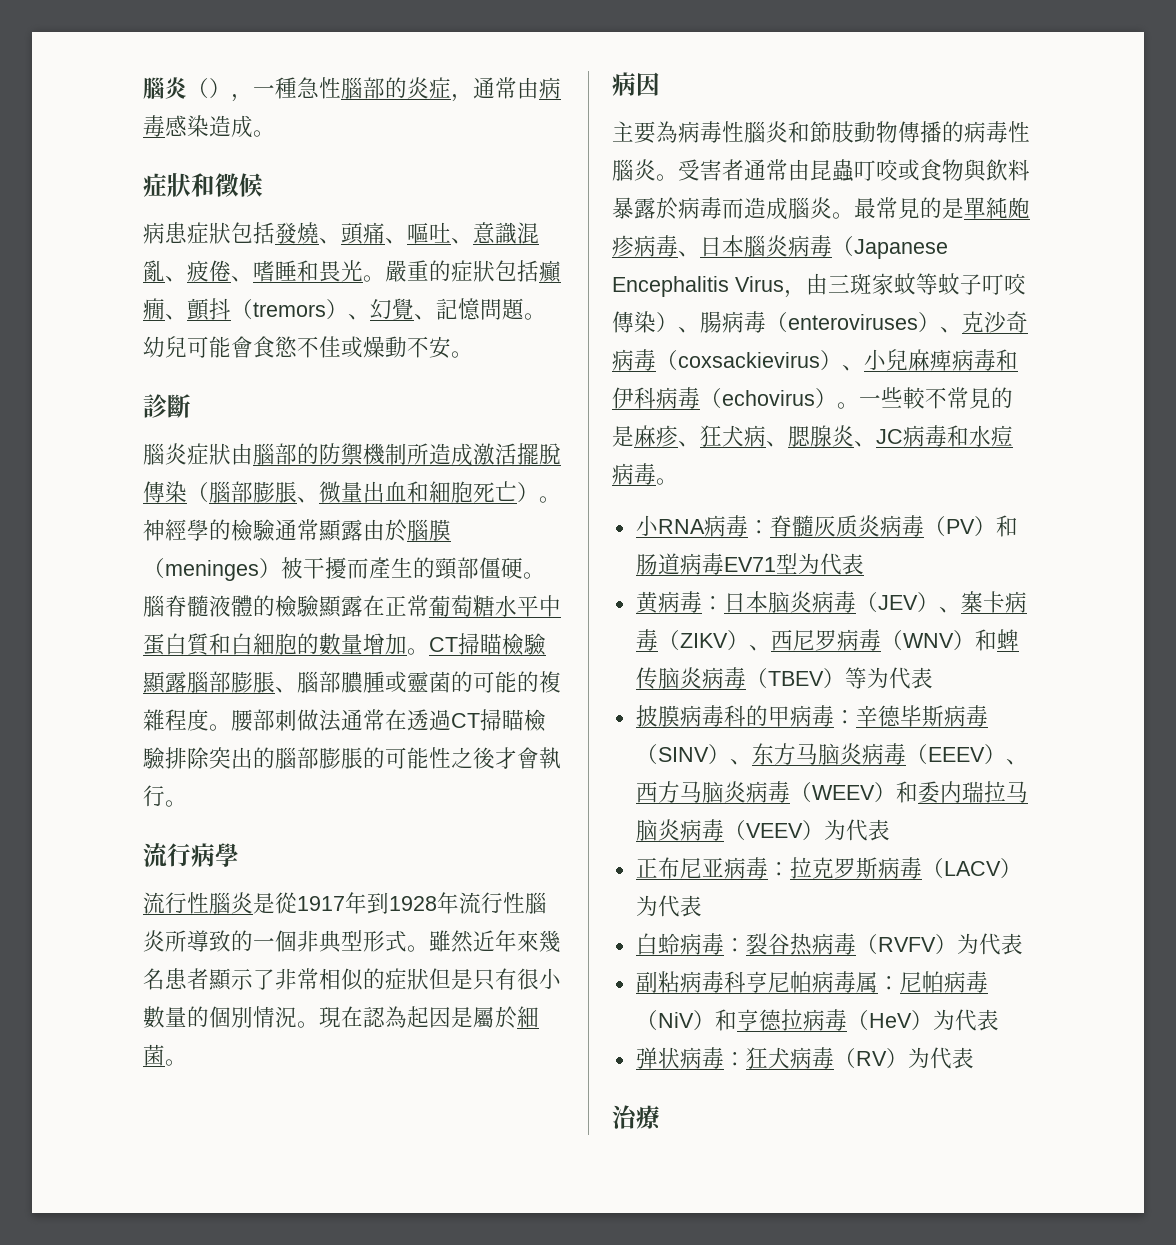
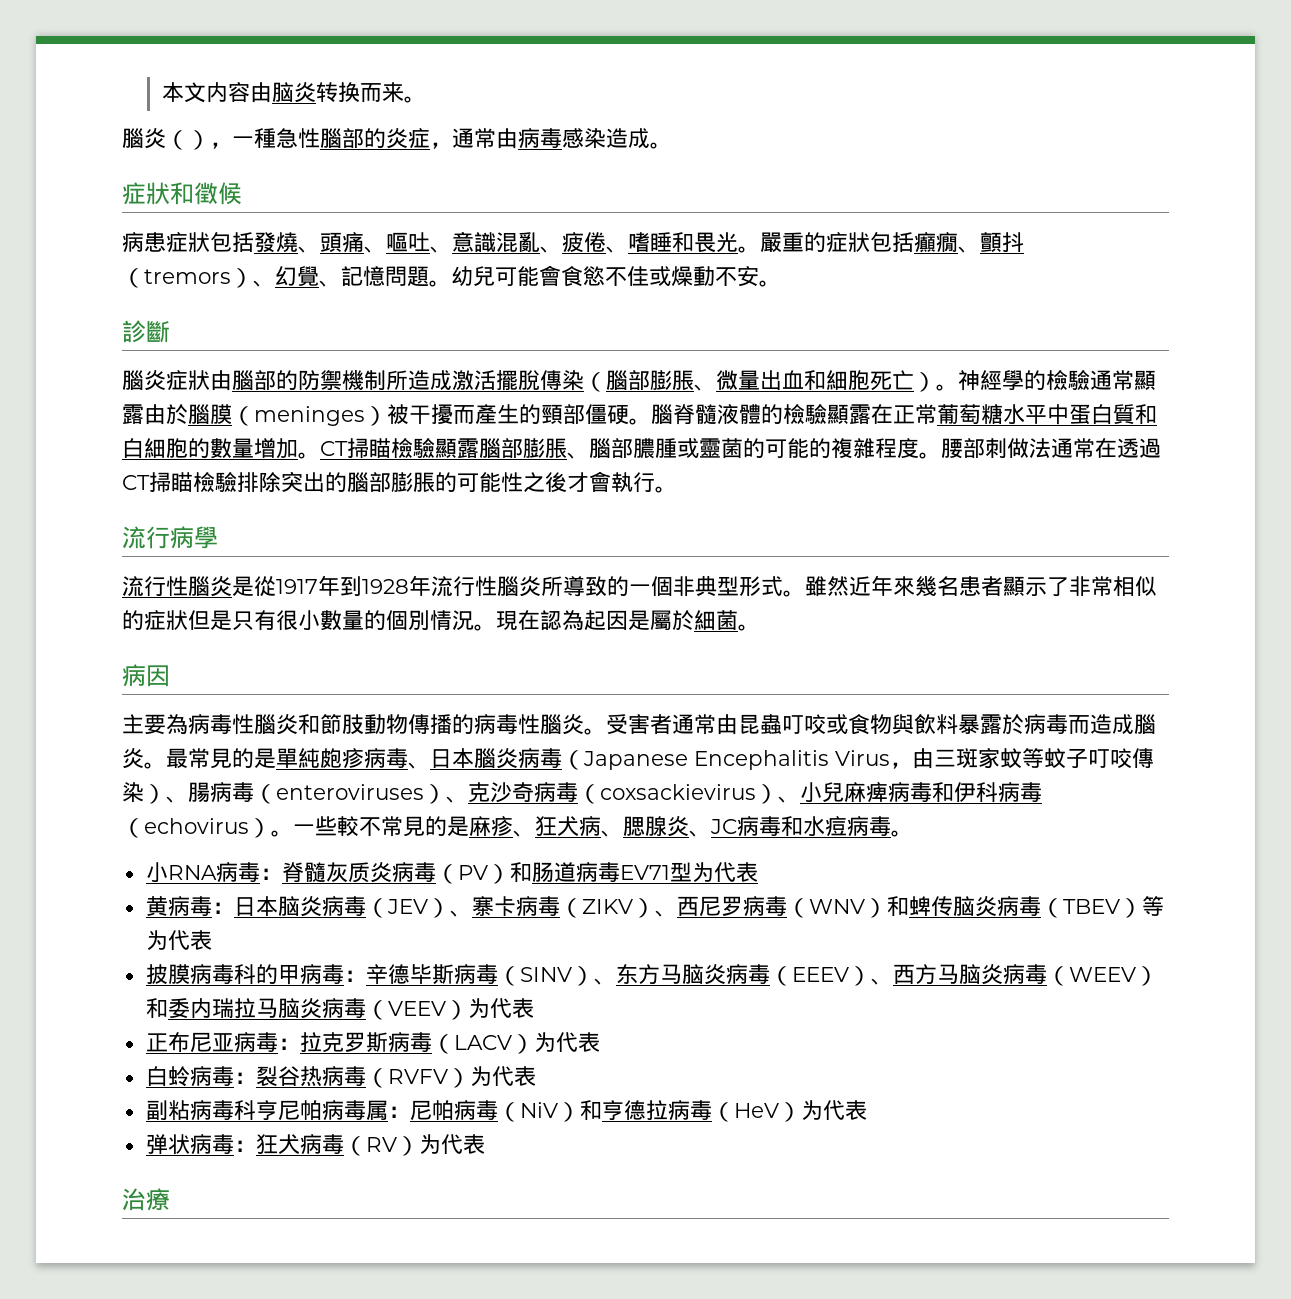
+ 本文内容由脑炎转换而来。

